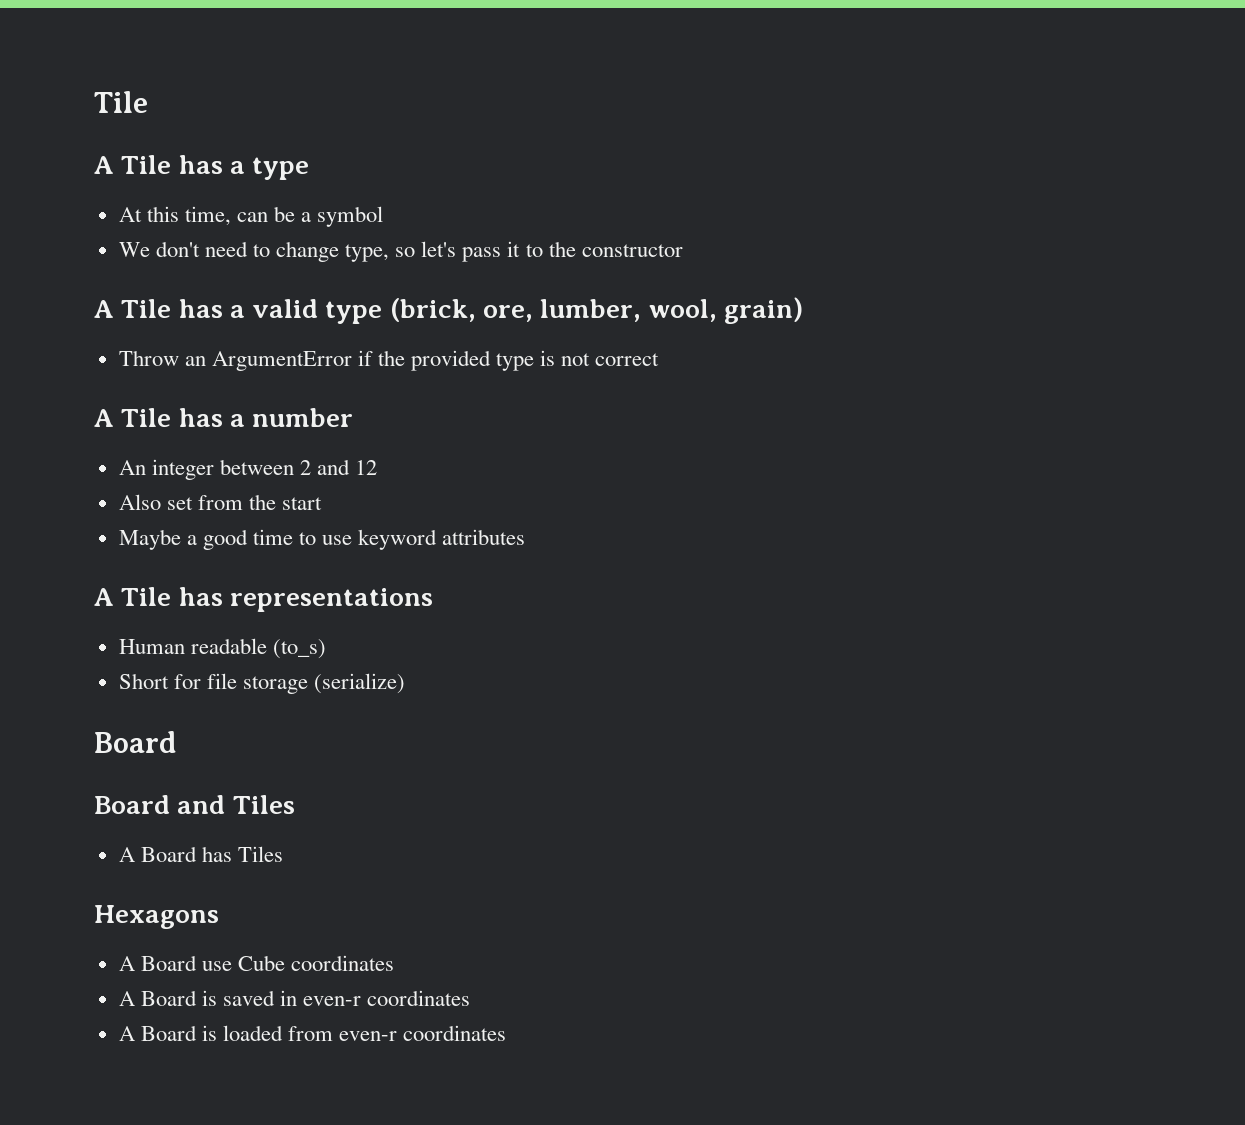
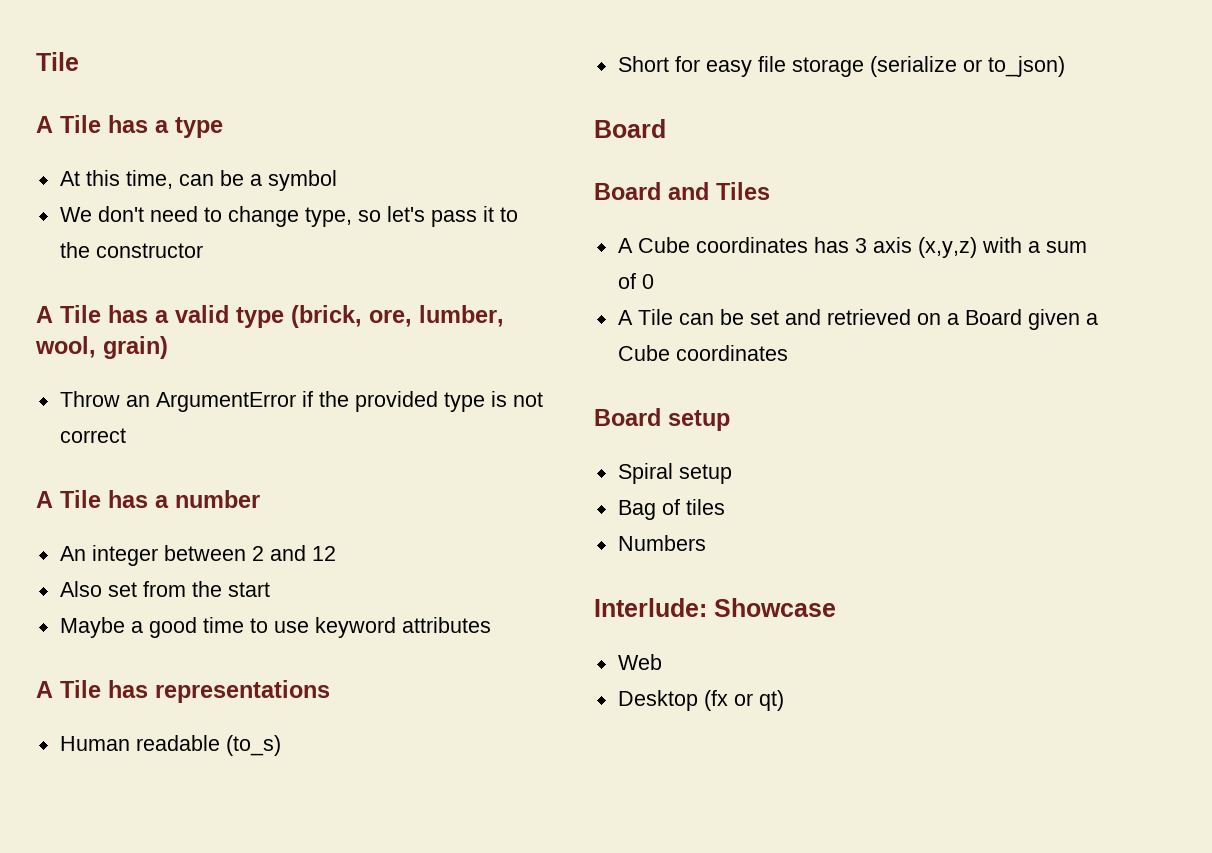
- Short for file storage (serialize)
+ Short for easy file storage (serialize or to_json)
- A Board has Tiles
- Hexagons
- A Board use Cube coordinates
- A Board is saved in even-r coordinates
- A Board is loaded from even-r coordinates
+ A Cube coordinates has 3 axis (x,y,z) with a sum of 0
+ A Tile can be set and retrieved on a Board given a Cube coordinates
+ Board setup
+ Spiral setup
+ Bag of tiles
+ Numbers
+ Interlude: Showcase
+ Web
+ Desktop (fx or qt)

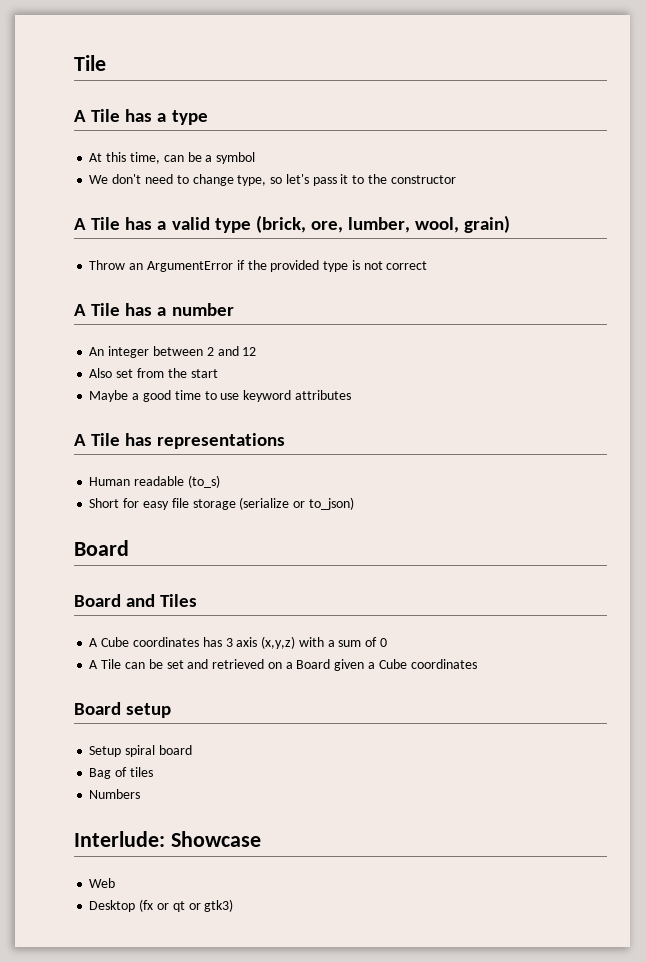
- Spiral setup
+ Setup spiral board
- Desktop (fx or qt)
+ Desktop (fx or qt or gtk3)

